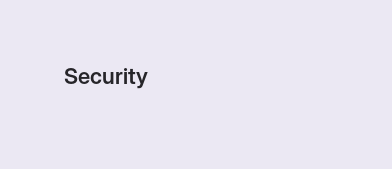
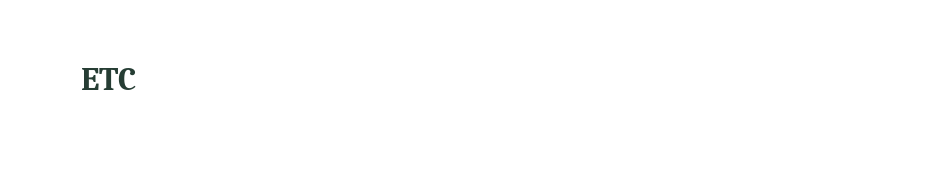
- Security
+ ETC

